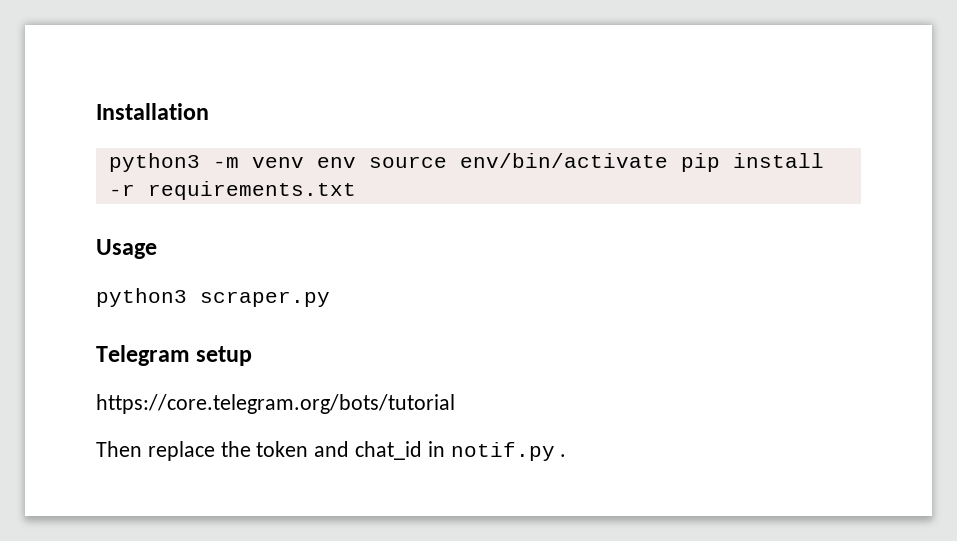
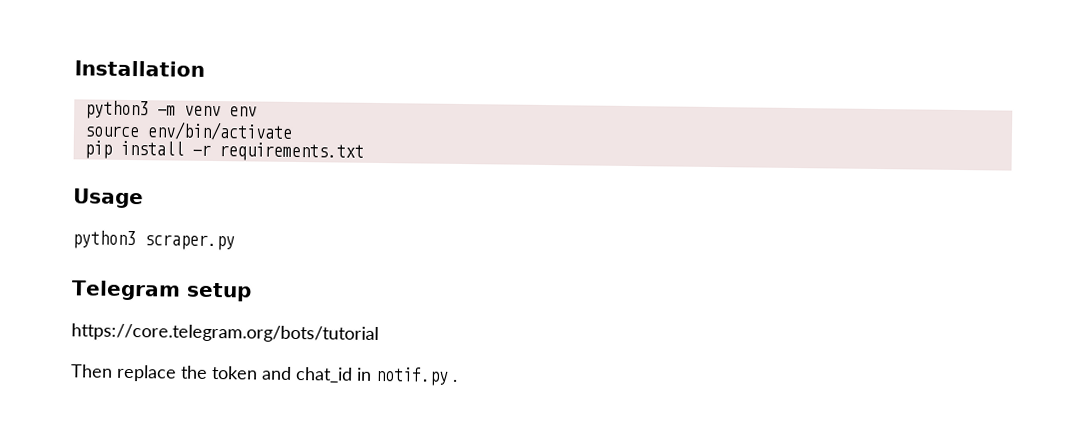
- python3 -m venv env source env/bin/activate pip install -r requirements.txt
+ python3 -m venv env
+ source env/bin/activate
+ pip install -r requirements.txt

